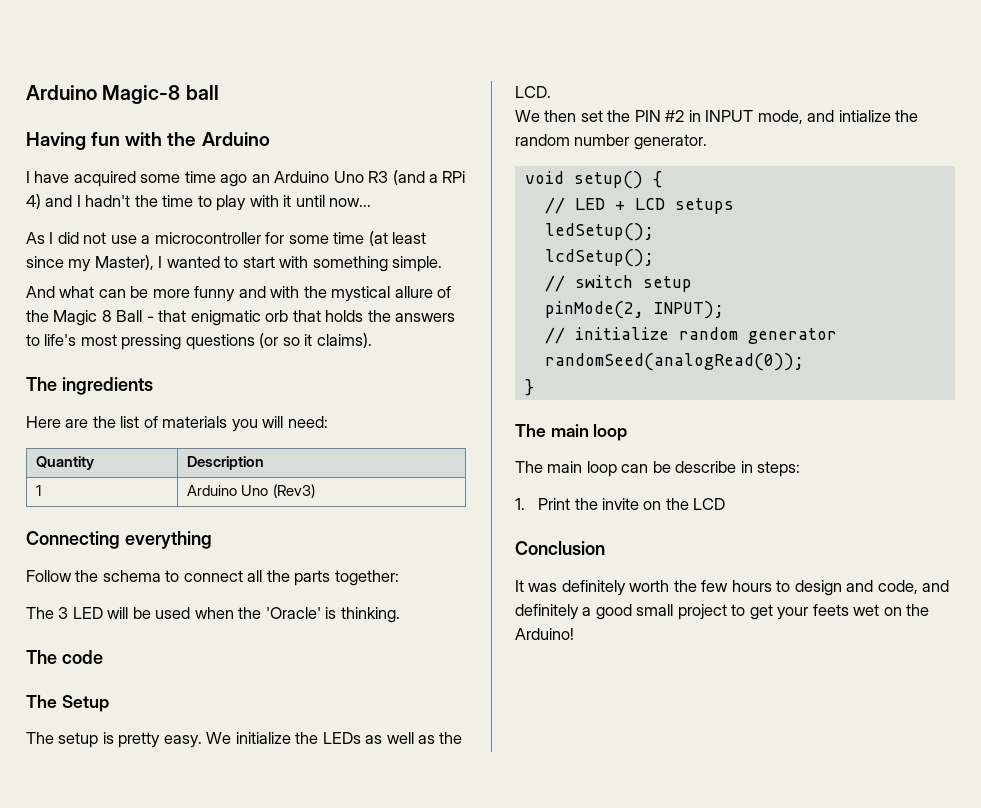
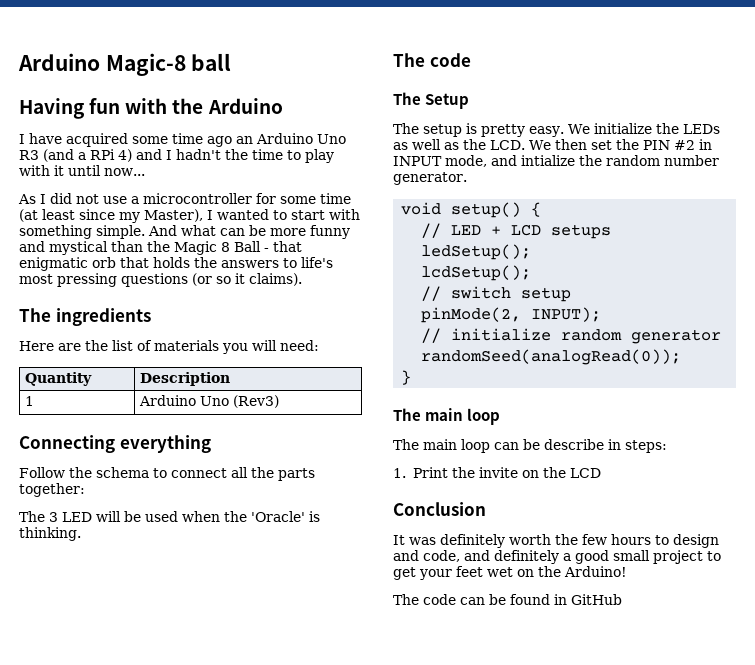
- As I did not use a microcontroller for some time (at least since my Master), I wanted to start with something simple.
- And what can be more funny and with the mystical allure of the Magic 8 Ball - that enigmatic orb that holds the answers to life's most pressing questions (or so it claims).
+ As I did not use a microcontroller for some time (at least since my Master), I wanted to start with something simple. And what can be more funny and mystical than the Magic 8 Ball - that enigmatic orb that holds the answers to life's most pressing questions (or so it claims).
- We initialize the LEDs as well as the LCD.
- We then set the PIN #2 in INPUT mode, and intialize the random number generator.
+ We initialize the LEDs as well as the LCD. We then set the PIN #2 in INPUT mode, and intialize the random number generator.
- It was definitely worth the few hours to design and code, and definitely a good small project to get your feets wet on the Arduino!
+ It was definitely worth the few hours to design and code, and definitely a good small project to get your feet wet on the Arduino!
+ The code can be found in GitHub

